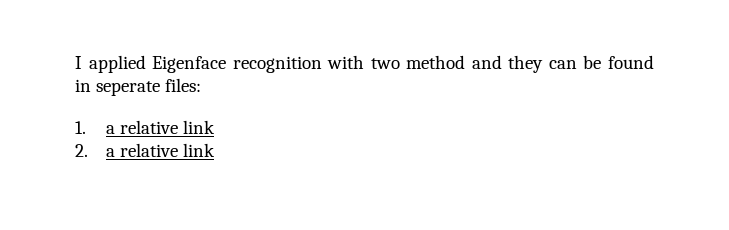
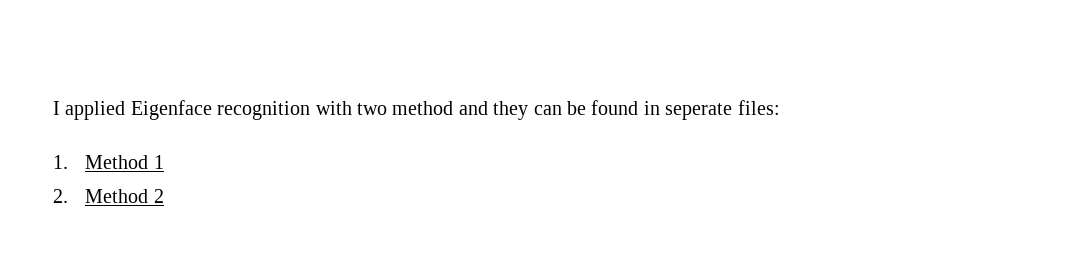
- 1. a relative link
- 2. a relative link
+ 1. Method 1
+ 2. Method 2

